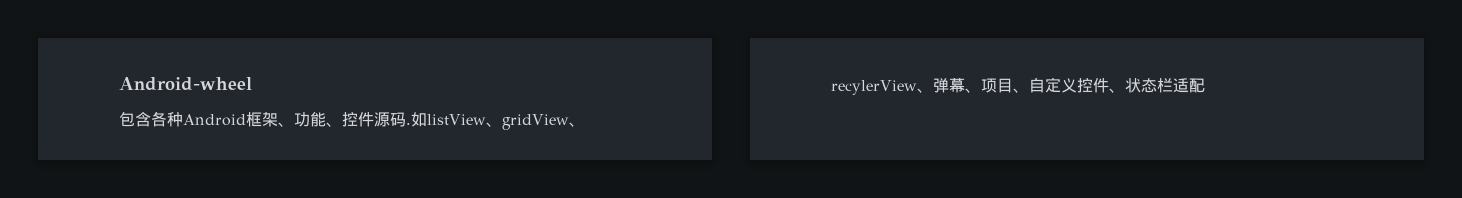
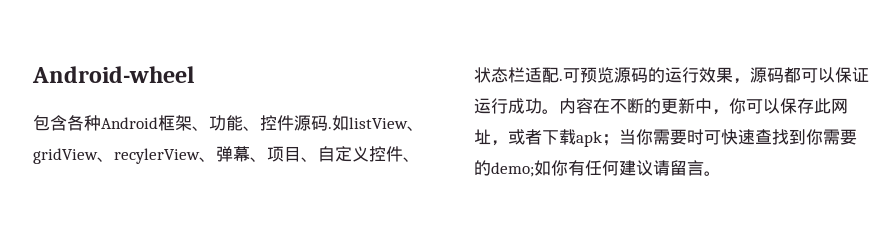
- 如listView、gridView、recylerView、弹幕、项目、自定义控件、状态栏适配
+ 如listView、gridView、recylerView、弹幕、项目、自定义控件、状态栏适配.可预览源码的运行效果，源码都可以保证运行成功。内容在不断的更新中，你可以保存此网址，或者下载apk；当你需要时可快速查找到你需要的demo;如你有任何建议请留言。

